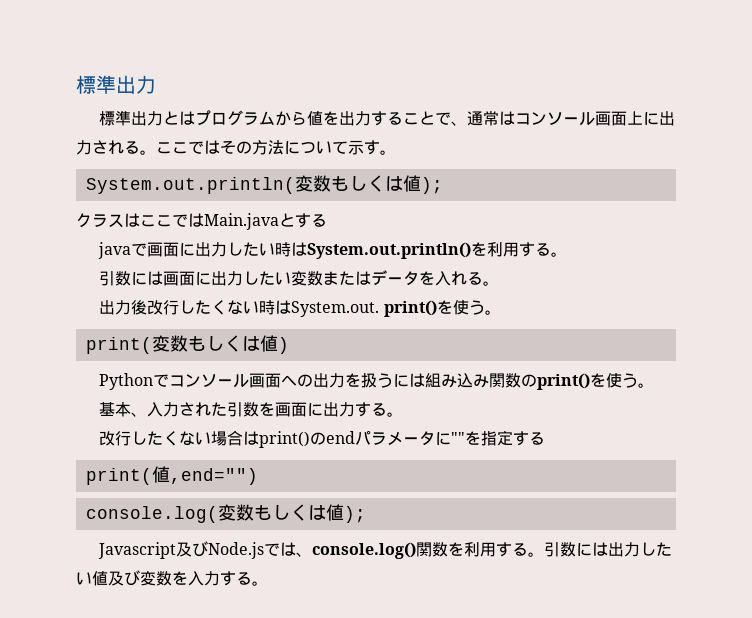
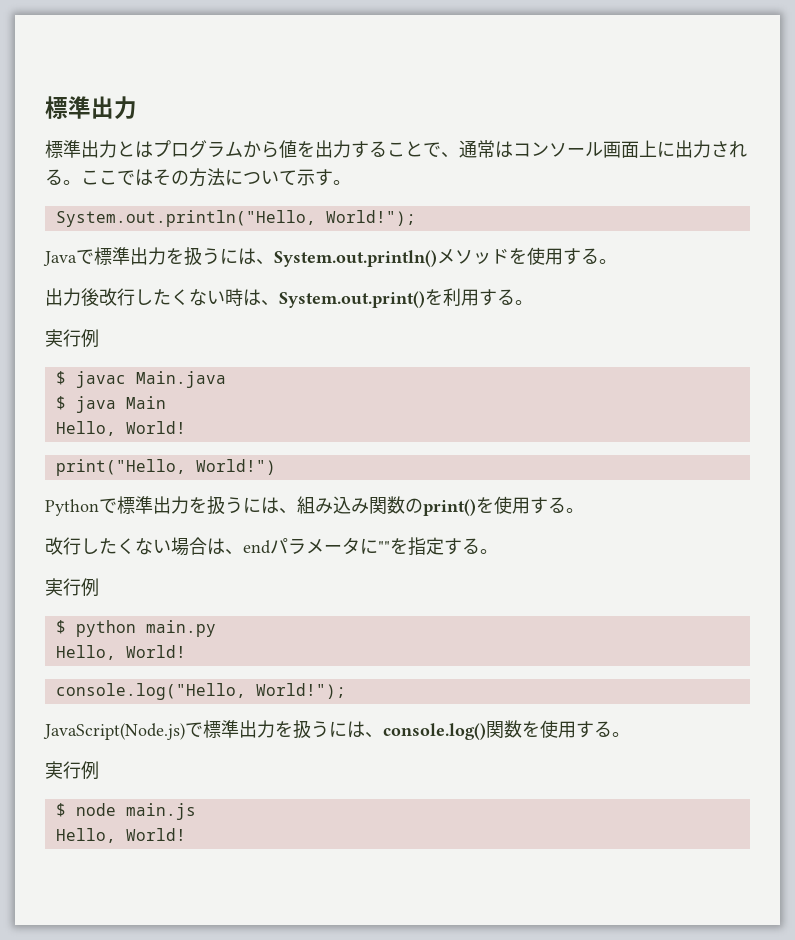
- System.out.println(変数もしくは値);
- クラスはここではMain.javaとする
- javaで画面に出力したい時はSystem.out.println()を利用する。
- 引数には画面に出力したい変数またはデータを入れる。
+ System.out.println("Hello, World!");
+ Javaで標準出力を扱うには、System.out.println()メソッドを使用する。
- 出力後改行したくない時はSystem.out. print()を使う。
- print(変数もしくは値)
- Pythonでコンソール画面への出力を扱うには組み込み関数のprint()を使う。
- 基本、入力された引数を画面に出力する。
+ 出力後改行したくない時は、System.out.print()を利用する。
+ 実行例
+ $ javac Main.java
+ $ java Main
+ Hello, World!
+ print("Hello, World!")
+ Pythonで標準出力を扱うには、組み込み関数のprint()を使用する。
- 改行したくない場合はprint()のendパラメータに""を指定する
- print(値,end="")
- console.log(変数もしくは値);
- Javascript及びNode.jsでは、console.log()関数を利用する。引数には出力したい値及び変数を入力する。
+ 改行したくない場合は、endパラメータに""を指定する。
+ 実行例
+ $ python main.py
+ Hello, World!
+ console.log("Hello, World!");
+ JavaScript(Node.js)で標準出力を扱うには、console.log()関数を使用する。
+ 実行例
+ $ node main.js
+ Hello, World!

